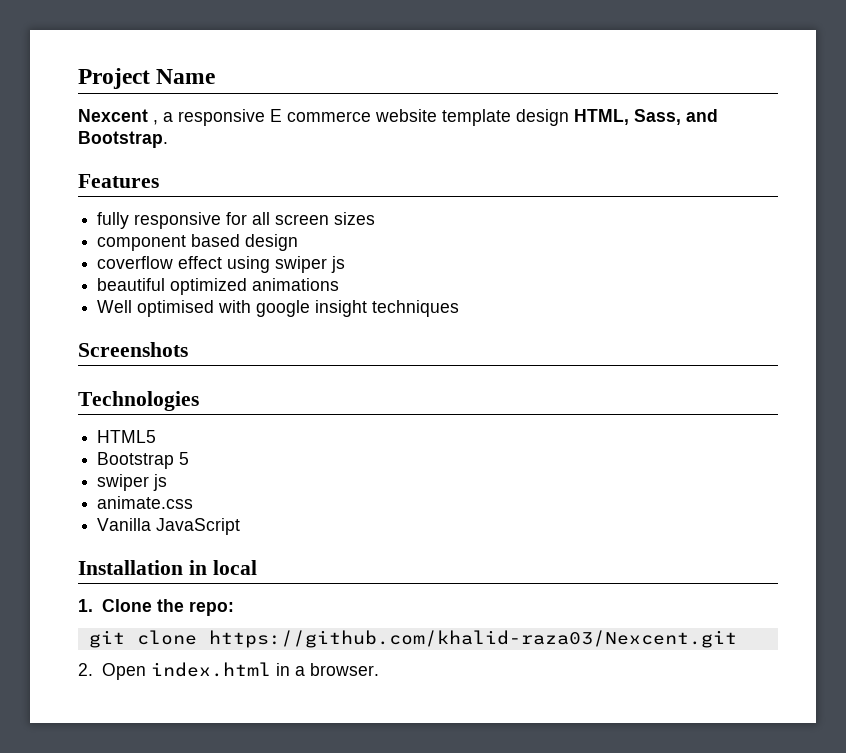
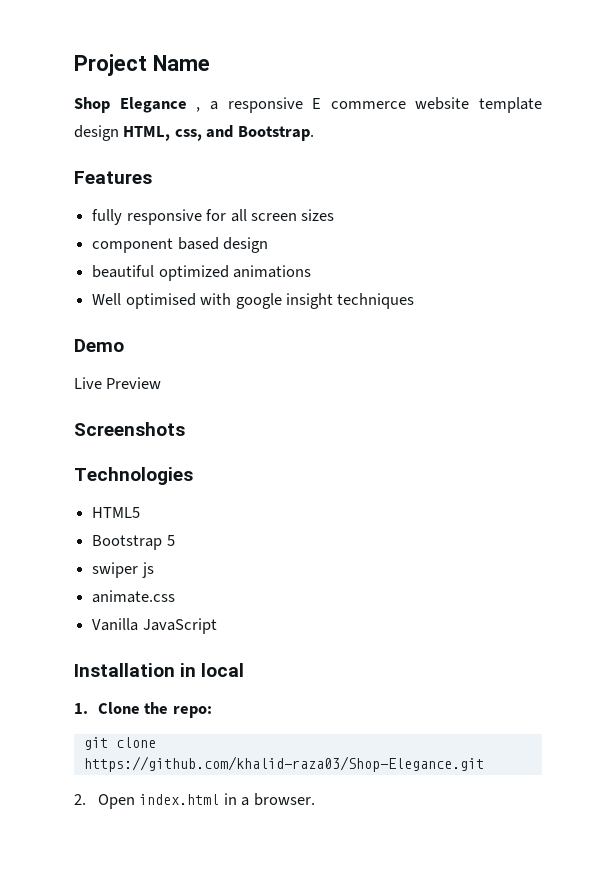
- Nexcent , a responsive E commerce website template design HTML, Sass, and Bootstrap.
+ Shop Elegance , a responsive E commerce website template design HTML, css, and Bootstrap.
- coverflow effect using swiper js
+ Demo
+ Live Preview
- git clone https://github.com/khalid-raza03/Nexcent.git
+ git clone https://github.com/khalid-raza03/Shop-Elegance.git

